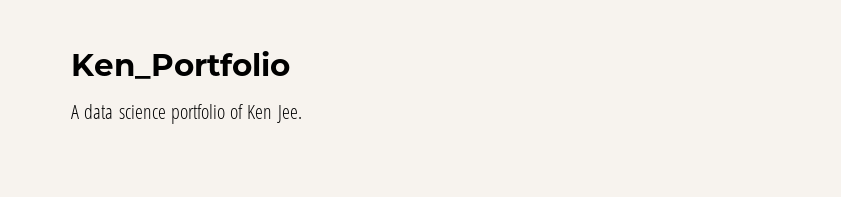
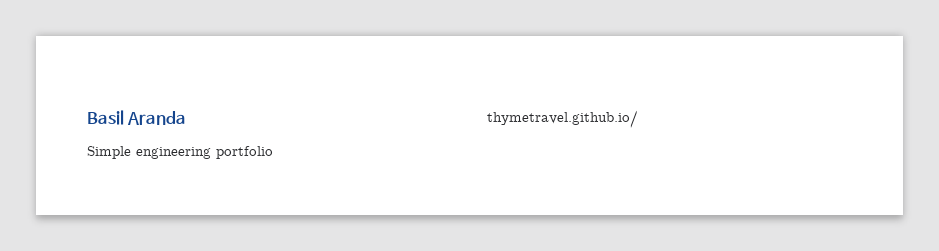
- Ken_Portfolio
- A data science portfolio of Ken Jee.
+ Basil Aranda
+ Simple engineering portfolio
+ thymetravel.github.io/

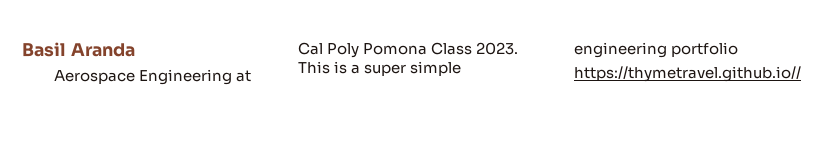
- Simple engineering portfolio
+ Aerospace Engineering at Cal Poly Pomona Class 2023. This is a super simple engineering portfolio
- thymetravel.github.io/
+ https://thymetravel.github.io//

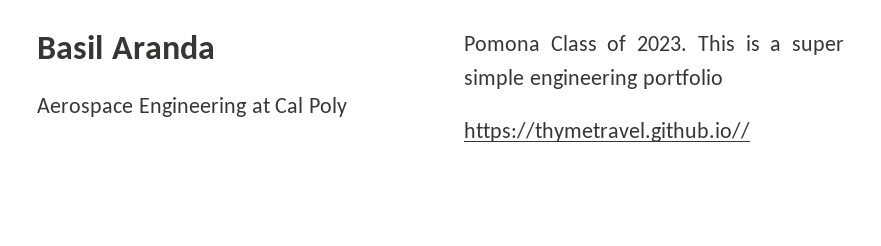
- Aerospace Engineering at Cal Poly Pomona Class 2023.
+ Aerospace Engineering at Cal Poly Pomona Class of 2023.

